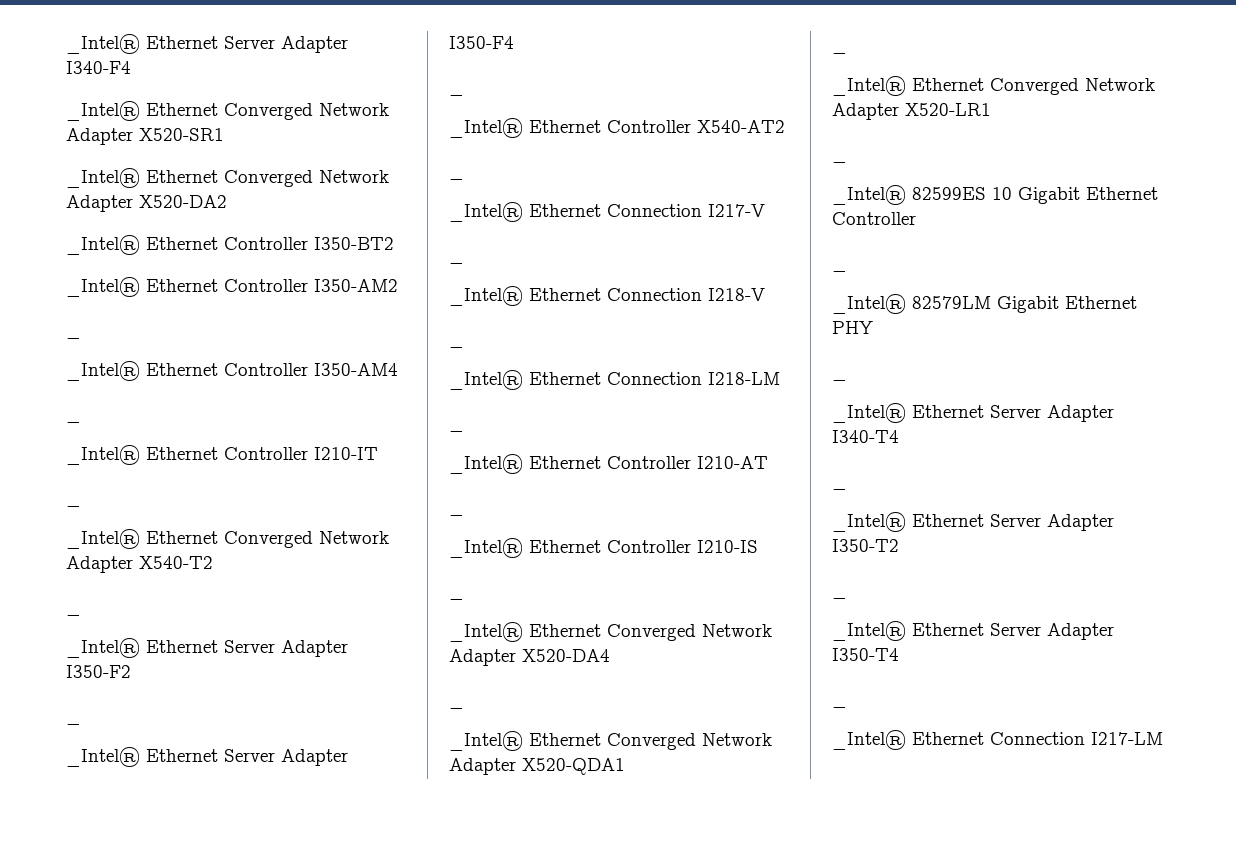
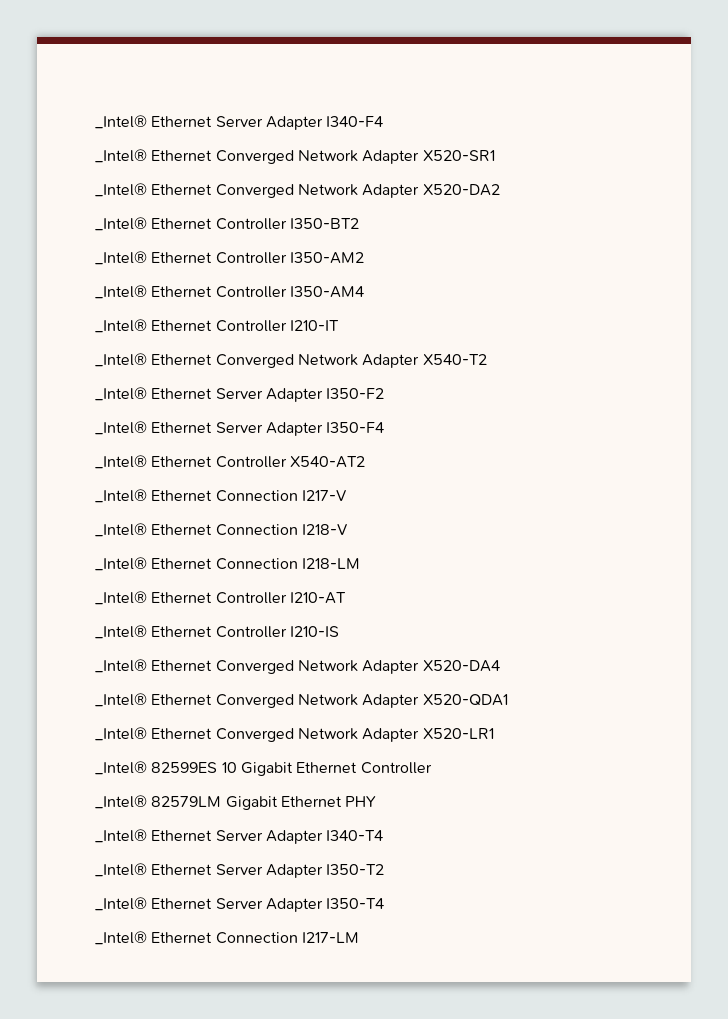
  _Intel® Ethernet Controller I350-AM2
- _
  _Intel® Ethernet Controller I350-AM4
- _
  _Intel® Ethernet Controller I210-IT
- _
  _Intel® Ethernet Converged Network Adapter X540-T2
- _
  _Intel® Ethernet Server Adapter I350-F2
- _
  _Intel® Ethernet Server Adapter I350-F4
- _
  _Intel® Ethernet Controller X540-AT2
- _
  _Intel® Ethernet Connection I217-V
- _
  _Intel® Ethernet Connection I218-V
- _
  _Intel® Ethernet Connection I218-LM
- _
  _Intel® Ethernet Controller I210-AT
- _
  _Intel® Ethernet Controller I210-IS
- _
  _Intel® Ethernet Converged Network Adapter X520-DA4
- _
  _Intel® Ethernet Converged Network Adapter X520-QDA1
- _
  _Intel® Ethernet Converged Network Adapter X520-LR1
- _
  _Intel® 82599ES 10 Gigabit Ethernet Controller
- _
  _Intel® 82579LM Gigabit Ethernet PHY
- _
  _Intel® Ethernet Server Adapter I340-T4
- _
  _Intel® Ethernet Server Adapter I350-T2
- _
  _Intel® Ethernet Server Adapter I350-T4
- _

